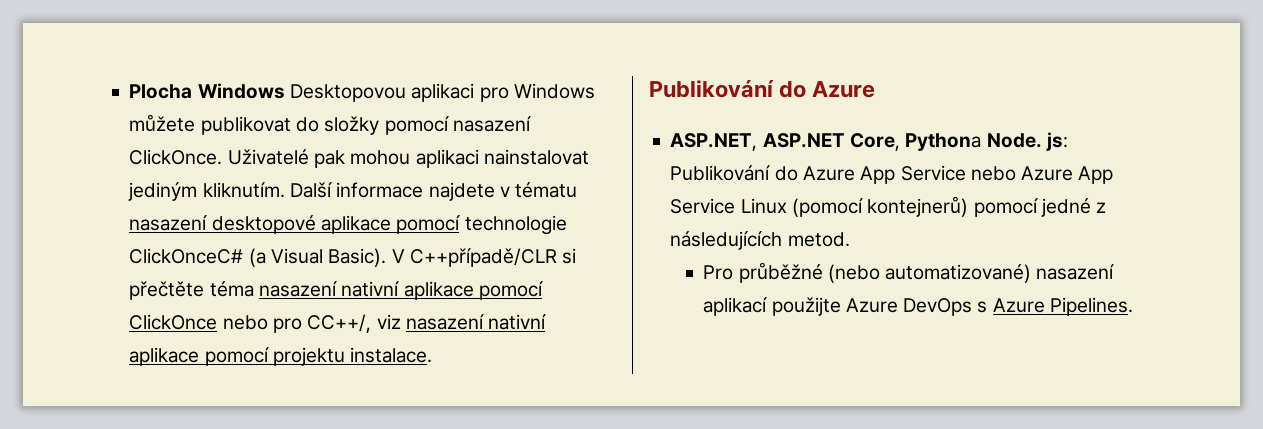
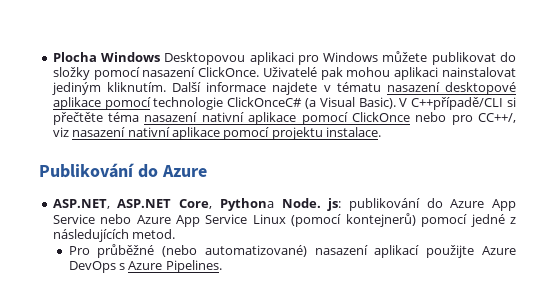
- V C++případě/CLR si přečtěte téma nasazení nativní aplikace pomocí ClickOnce nebo pro CC++/, viz nasazení nativní aplikace pomocí projektu instalace.
+ V C++případě/CLI si přečtěte téma nasazení nativní aplikace pomocí ClickOnce nebo pro CC++/, viz nasazení nativní aplikace pomocí projektu instalace.
- ASP.NET, ASP.NET Core, Pythona Node. js: Publikování do Azure App Service nebo Azure App Service Linux (pomocí kontejnerů) pomocí jedné z následujících metod.
+ ASP.NET, ASP.NET Core, Pythona Node. js: publikování do Azure App Service nebo Azure App Service Linux (pomocí kontejnerů) pomocí jedné z následujících metod.

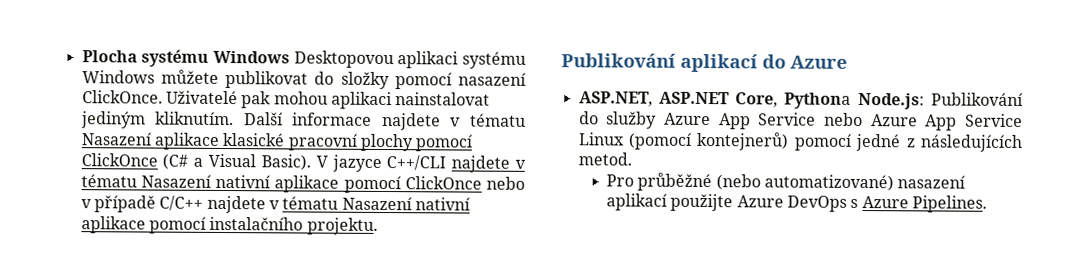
- Plocha Windows Desktopovou aplikaci pro Windows můžete publikovat do složky pomocí nasazení ClickOnce.
+ Plocha systému Windows Desktopovou aplikaci systému Windows můžete publikovat do složky pomocí nasazení ClickOnce.
- Další informace najdete v tématu nasazení desktopové aplikace pomocí technologie ClickOnceC# (a Visual Basic). V C++případě/CLI si přečtěte téma nasazení nativní aplikace pomocí ClickOnce nebo pro CC++/, viz nasazení nativní aplikace pomocí projektu instalace.
- Publikování do Azure
+ Další informace najdete v tématu Nasazení aplikace klasické pracovní plochy pomocí ClickOnce (C# a Visual Basic). V jazyce C++/CLI najdete v tématu Nasazení nativní aplikace pomocí ClickOnce nebo v případě C/C++ najdete v tématu Nasazení nativní aplikace pomocí instalačního projektu.
+ Publikování aplikací do Azure
- ASP.NET, ASP.NET Core, Pythona Node. js: publikování do Azure App Service nebo Azure App Service Linux (pomocí kontejnerů) pomocí jedné z následujících metod.
+ ASP.NET, ASP.NET Core, Pythona Node.js: Publikování do služby Azure App Service nebo Azure App Service Linux (pomocí kontejnerů) pomocí jedné z následujících metod.

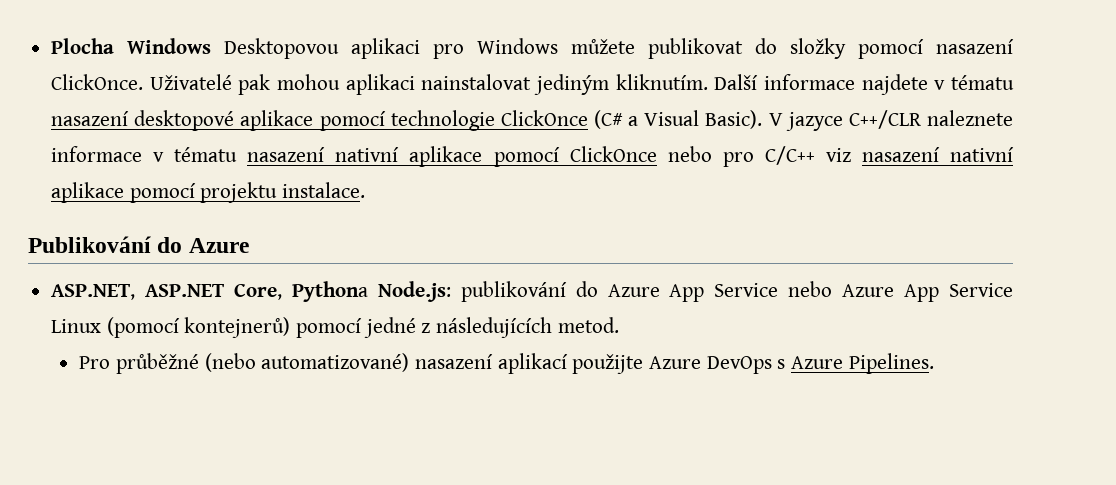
- Plocha systému Windows Desktopovou aplikaci systému Windows můžete publikovat do složky pomocí nasazení ClickOnce.
+ Plocha Windows Desktopovou aplikaci pro Windows můžete publikovat do složky pomocí nasazení ClickOnce.
- Další informace najdete v tématu Nasazení aplikace klasické pracovní plochy pomocí ClickOnce (C# a Visual Basic).
+ Další informace najdete v tématu nasazení desktopové aplikace pomocí technologie ClickOnce (C# a Visual Basic).
- V jazyce C++/CLI najdete v tématu Nasazení nativní aplikace pomocí ClickOnce nebo v případě C/C++ najdete v tématu Nasazení nativní aplikace pomocí instalačního projektu.
- Publikování aplikací do Azure
+ V jazyce C++/CLR naleznete informace v tématu nasazení nativní aplikace pomocí ClickOnce nebo pro C/C++ viz nasazení nativní aplikace pomocí projektu instalace.
+ Publikování do Azure
- ASP.NET, ASP.NET Core, Pythona Node.js: Publikování do služby Azure App Service nebo Azure App Service Linux (pomocí kontejnerů) pomocí jedné z následujících metod.
+ ASP.NET, ASP.NET Core, Pythona Node.js: publikování do Azure App Service nebo Azure App Service Linux (pomocí kontejnerů) pomocí jedné z následujících metod.

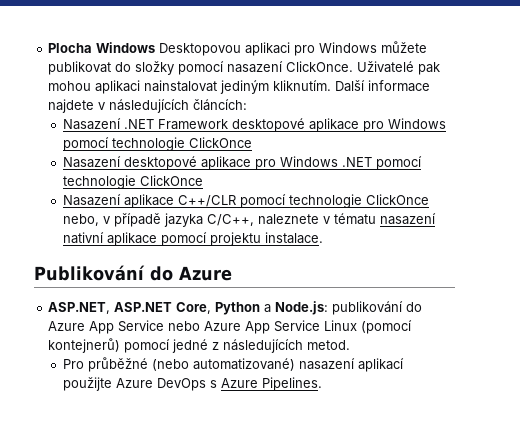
- Další informace najdete v tématu nasazení desktopové aplikace pomocí technologie ClickOnce (C# a Visual Basic). V jazyce C++/CLR naleznete informace v tématu nasazení nativní aplikace pomocí ClickOnce nebo pro C/C++ viz nasazení nativní aplikace pomocí projektu instalace.
+ Další informace najdete v následujících článcích:
+ Nasazení .NET Framework desktopové aplikace pro Windows pomocí technologie ClickOnce
+ Nasazení desktopové aplikace pro Windows .NET pomocí technologie ClickOnce
+ Nasazení aplikace C++/CLR pomocí technologie ClickOnce nebo, v případě jazyka C/C++, naleznete v tématu nasazení nativní aplikace pomocí projektu instalace.
- ASP.NET, ASP.NET Core, Pythona Node.js: publikování do Azure App Service nebo Azure App Service Linux (pomocí kontejnerů) pomocí jedné z následujících metod.
+ ASP.NET, ASP.NET Core, Python a Node.js: publikování do Azure App Service nebo Azure App Service Linux (pomocí kontejnerů) pomocí jedné z následujících metod.

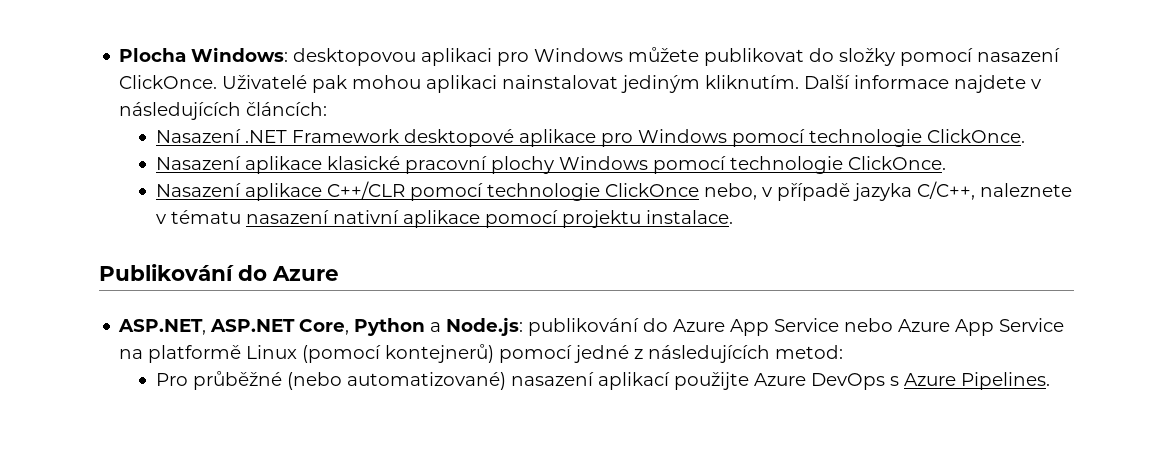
- Plocha Windows Desktopovou aplikaci pro Windows můžete publikovat do složky pomocí nasazení ClickOnce.
+ Plocha Windows: desktopovou aplikaci pro Windows můžete publikovat do složky pomocí nasazení ClickOnce.
- Nasazení .NET Framework desktopové aplikace pro Windows pomocí technologie ClickOnce
- Nasazení desktopové aplikace pro Windows .NET pomocí technologie ClickOnce
+ Nasazení .NET Framework desktopové aplikace pro Windows pomocí technologie ClickOnce.
+ Nasazení aplikace klasické pracovní plochy Windows pomocí technologie ClickOnce.
- ASP.NET, ASP.NET Core, Python a Node.js: publikování do Azure App Service nebo Azure App Service Linux (pomocí kontejnerů) pomocí jedné z následujících metod.
+ ASP.NET, ASP.NET Core, Python a Node.js: publikování do Azure App Service nebo Azure App Service na platformě Linux (pomocí kontejnerů) pomocí jedné z následujících metod:

